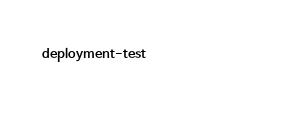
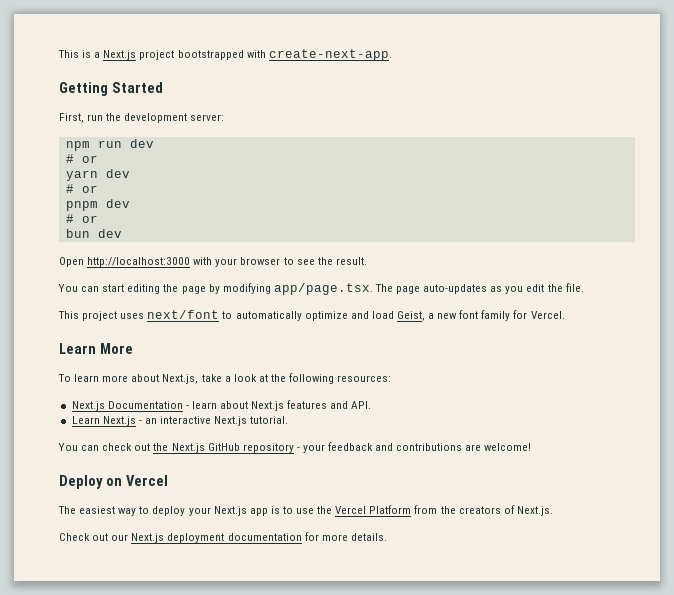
- deployment-test
+ This is a Next.js project bootstrapped with create-next-app.
+ Getting Started
+ First, run the development server:
+ npm run dev
+ # or
+ yarn dev
+ # or
+ pnpm dev
+ # or
+ bun dev
+ Open http://localhost:3000 with your browser to see the result.
+ You can start editing the page by modifying app/page.tsx. The page auto-updates as you edit the file.
+ This project uses next/font to automatically optimize and load Geist, a new font family for Vercel.
+ Learn More
+ To learn more about Next.js, take a look at the following resources:
+ Next.js Documentation - learn about Next.js features and API.
+ Learn Next.js - an interactive Next.js tutorial.
+ You can check out the Next.js GitHub repository - your feedback and contributions are welcome!
+ Deploy on Vercel
+ The easiest way to deploy your Next.js app is to use the Vercel Platform from the creators of Next.js.
+ Check out our Next.js deployment documentation for more details.

